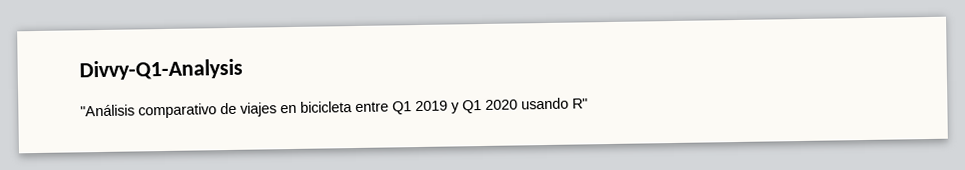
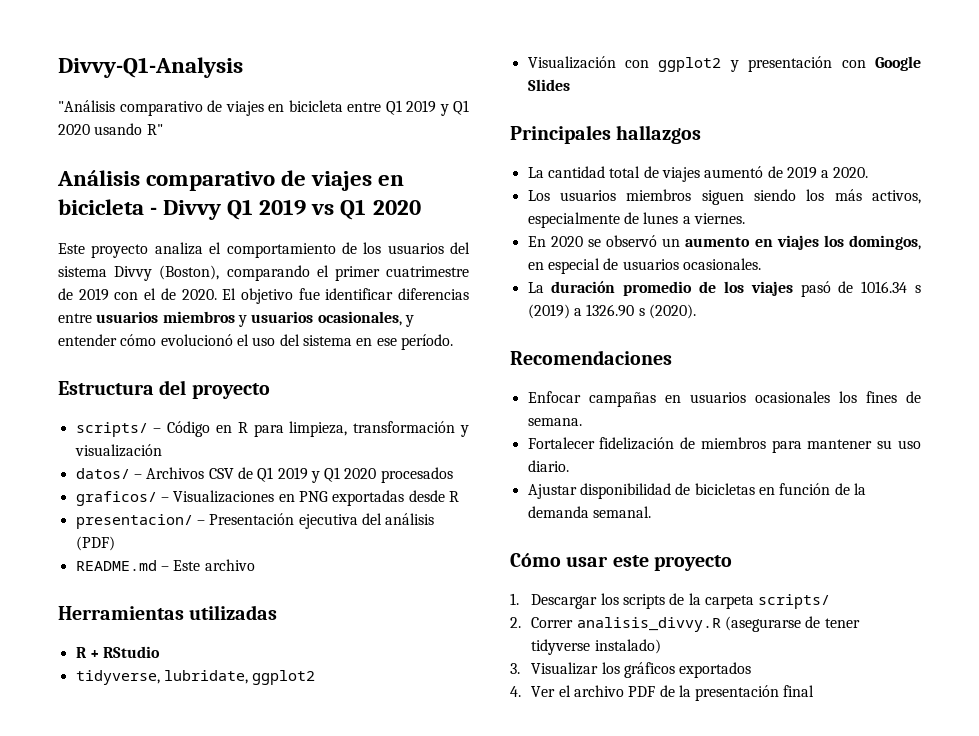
+ Análisis comparativo de viajes en bicicleta - Divvy Q1 2019 vs Q1 2020
+ Este proyecto analiza el comportamiento de los usuarios del sistema Divvy (Boston), comparando el primer cuatrimestre de 2019 con el de 2020. El objetivo fue identificar diferencias entre usuarios miembros y usuarios ocasionales, y entender cómo evolucionó el uso del sistema en ese período.
+ Estructura del proyecto
+ scripts/ – Código en R para limpieza, transformación y visualización
+ datos/ – Archivos CSV de Q1 2019 y Q1 2020 procesados
+ graficos/ – Visualizaciones en PNG exportadas desde R
+ presentacion/ – Presentación ejecutiva del análisis (PDF)
+ README.md – Este archivo
+ Herramientas utilizadas
+ R + RStudio
+ tidyverse, lubridate, ggplot2
+ Visualización con ggplot2 y presentación con Google Slides
+ Principales hallazgos
+ La cantidad total de viajes aumentó de 2019 a 2020.
+ Los usuarios miembros siguen siendo los más activos, especialmente de lunes a viernes.
+ En 2020 se observó un aumento en viajes los domingos, en especial de usuarios ocasionales.
+ La duración promedio de los viajes pasó de 1016.34 s (2019) a 1326.90 s (2020).
+ Recomendaciones
+ Enfocar campañas en usuarios ocasionales los fines de semana.
+ Fortalecer fidelización de miembros para mantener su uso diario.
+ Ajustar disponibilidad de bicicletas en función de la demanda semanal.
+ Cómo usar este proyecto
+ 1. Descargar los scripts de la carpeta scripts/
+ 2. Correr analisis_divvy.R (asegurarse de tener tidyverse instalado)
+ 3. Visualizar los gráficos exportados
+ 4. Ver el archivo PDF de la presentación final

